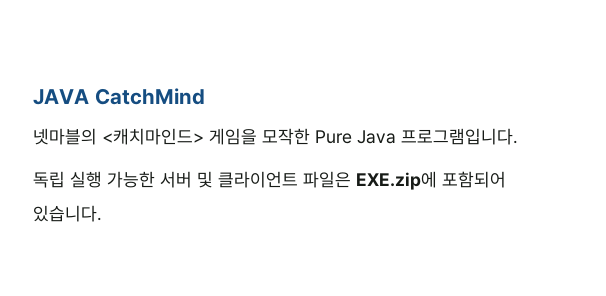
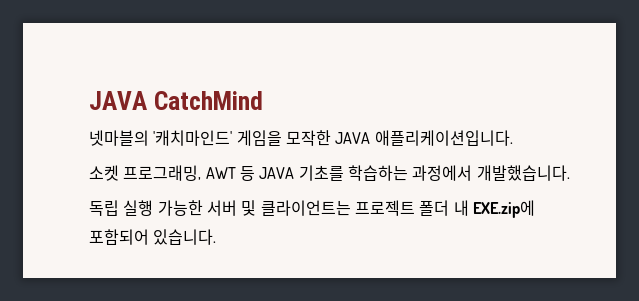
- 넷마블의 <캐치마인드> 게임을 모작한 Pure Java 프로그램입니다.
+ 넷마블의 '캐치마인드' 게임을 모작한 JAVA 애플리케이션입니다.
+ 소켓 프로그래밍, AWT 등 JAVA 기초를 학습하는 과정에서 개발했습니다.
- 독립 실행 가능한 서버 및 클라이언트 파일은 EXE.zip에 포함되어 있습니다.
+ 독립 실행 가능한 서버 및 클라이언트는 프로젝트 폴더 내 EXE.zip에 포함되어 있습니다.

